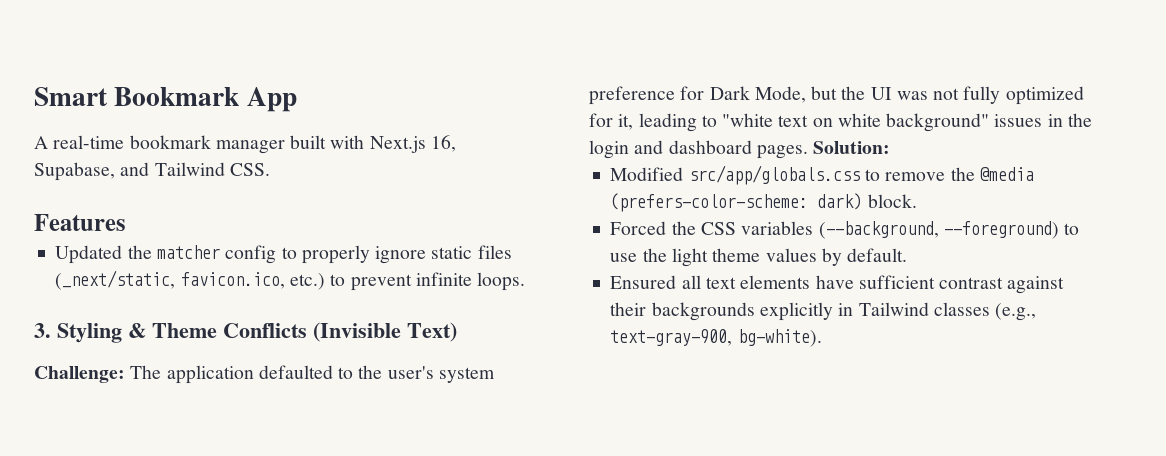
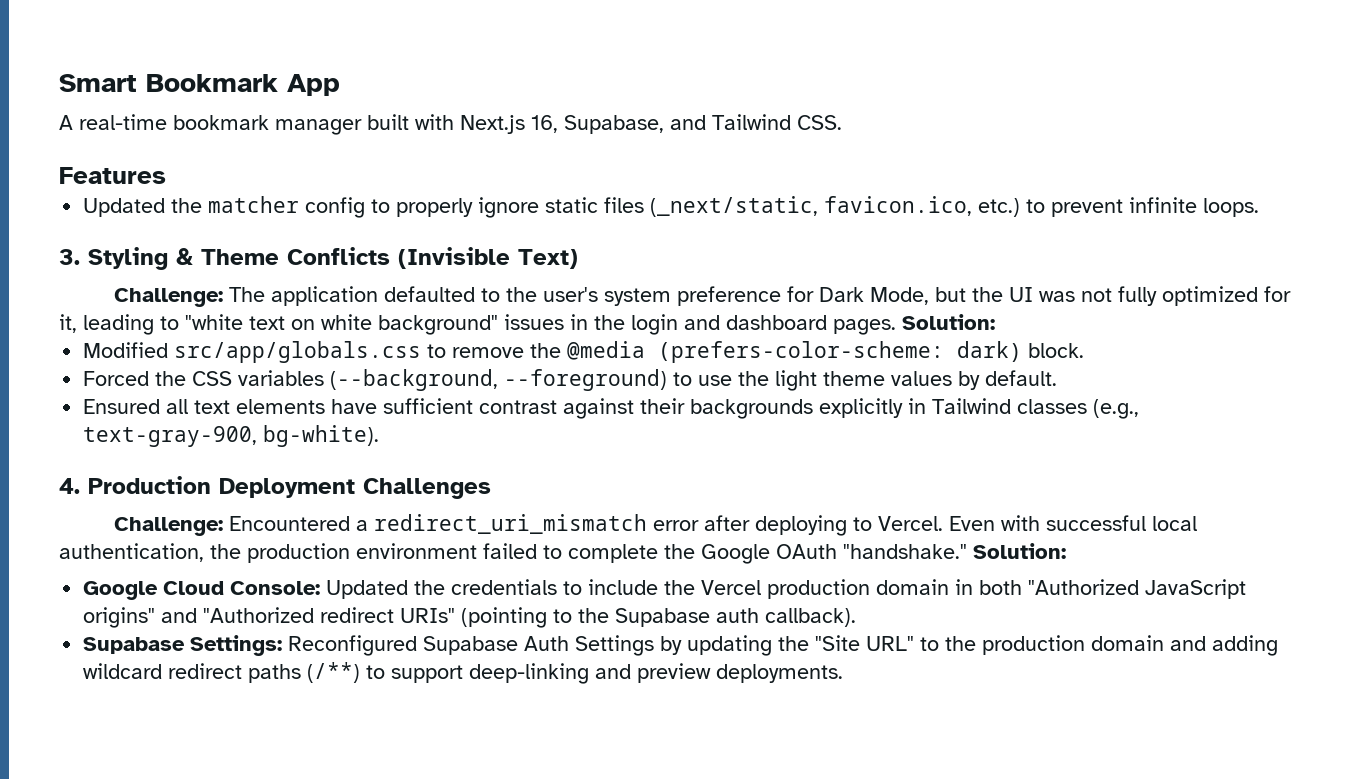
+ 4. Production Deployment Challenges
+ Challenge: Encountered a redirect_uri_mismatch error after deploying to Vercel. Even with successful local authentication, the production environment failed to complete the Google OAuth "handshake." Solution:
+ Google Cloud Console: Updated the credentials to include the Vercel production domain in both "Authorized JavaScript origins" and "Authorized redirect URIs" (pointing to the Supabase auth callback).
+ Supabase Settings: Reconfigured Supabase Auth Settings by updating the "Site URL" to the production domain and adding wildcard redirect paths (/**) to support deep-linking and preview deployments.

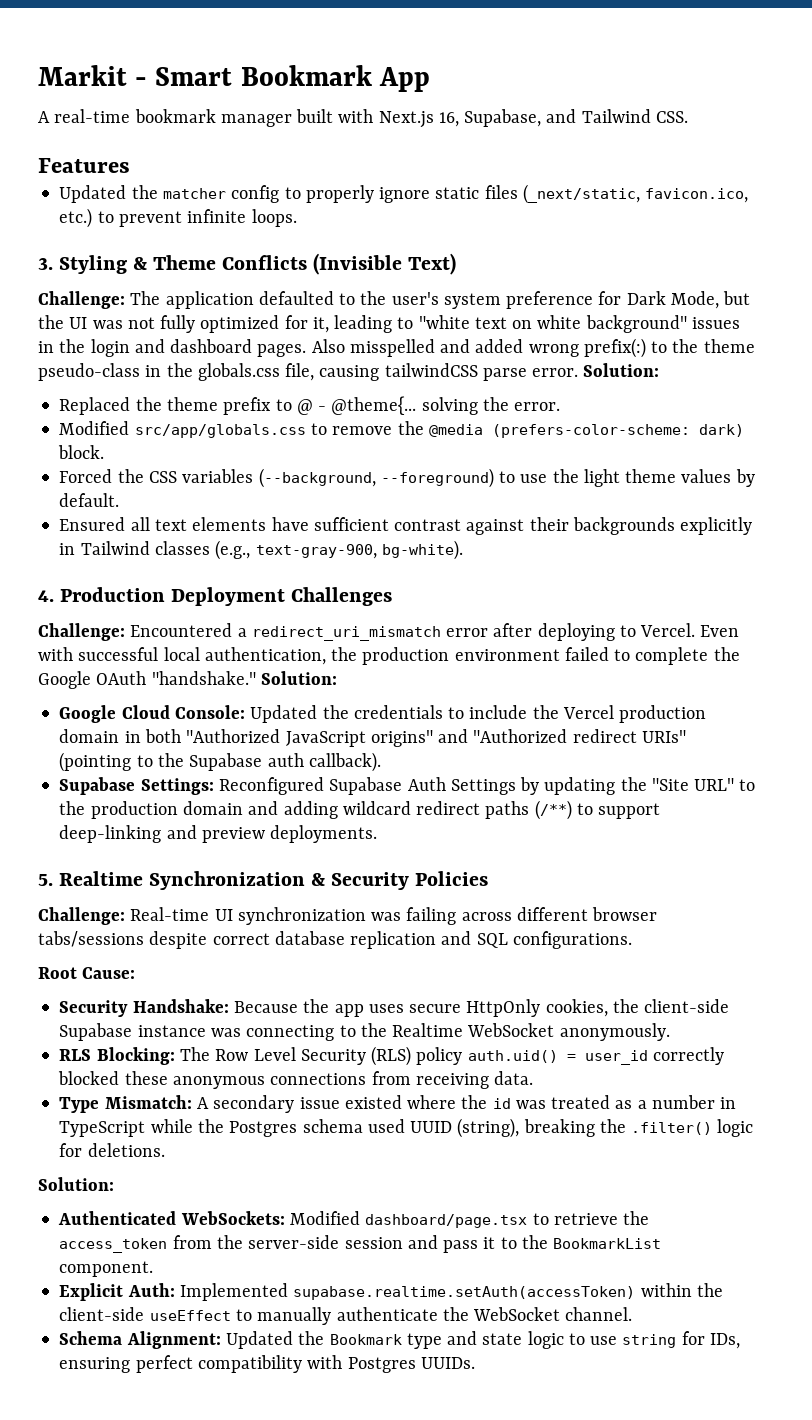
- Smart Bookmark App
+ Markit - Smart Bookmark App
- Challenge: The application defaulted to the user's system preference for Dark Mode, but the UI was not fully optimized for it, leading to "white text on white background" issues in the login and dashboard pages. Solution:
+ Challenge: The application defaulted to the user's system preference for Dark Mode, but the UI was not fully optimized for it, leading to "white text on white background" issues in the login and dashboard pages. Also misspelled and added wrong prefix(:) to the theme pseudo-class in the globals.css file, causing tailwindCSS parse error. Solution:
+ Replaced the theme prefix to @ - @theme{... solving the error.
+ 5. Realtime Synchronization & Security Policies
+ Challenge: Real-time UI synchronization was failing across different browser tabs/sessions despite correct database replication and SQL configurations.
+ Root Cause:
+ Security Handshake: Because the app uses secure HttpOnly cookies, the client-side Supabase instance was connecting to the Realtime WebSocket anonymously.
+ RLS Blocking: The Row Level Security (RLS) policy auth.uid() = user_id correctly blocked these anonymous connections from receiving data.
+ Type Mismatch: A secondary issue existed where the id was treated as a number in TypeScript while the Postgres schema used UUID (string), breaking the .filter() logic for deletions.
+ Solution:
+ Authenticated WebSockets: Modified dashboard/page.tsx to retrieve the access_token from the server-side session and pass it to the BookmarkList component.
+ Explicit Auth: Implemented supabase.realtime.setAuth(accessToken) within the client-side useEffect to manually authenticate the WebSocket channel.
+ Schema Alignment: Updated the Bookmark type and state logic to use string for IDs, ensuring perfect compatibility with Postgres UUIDs.

